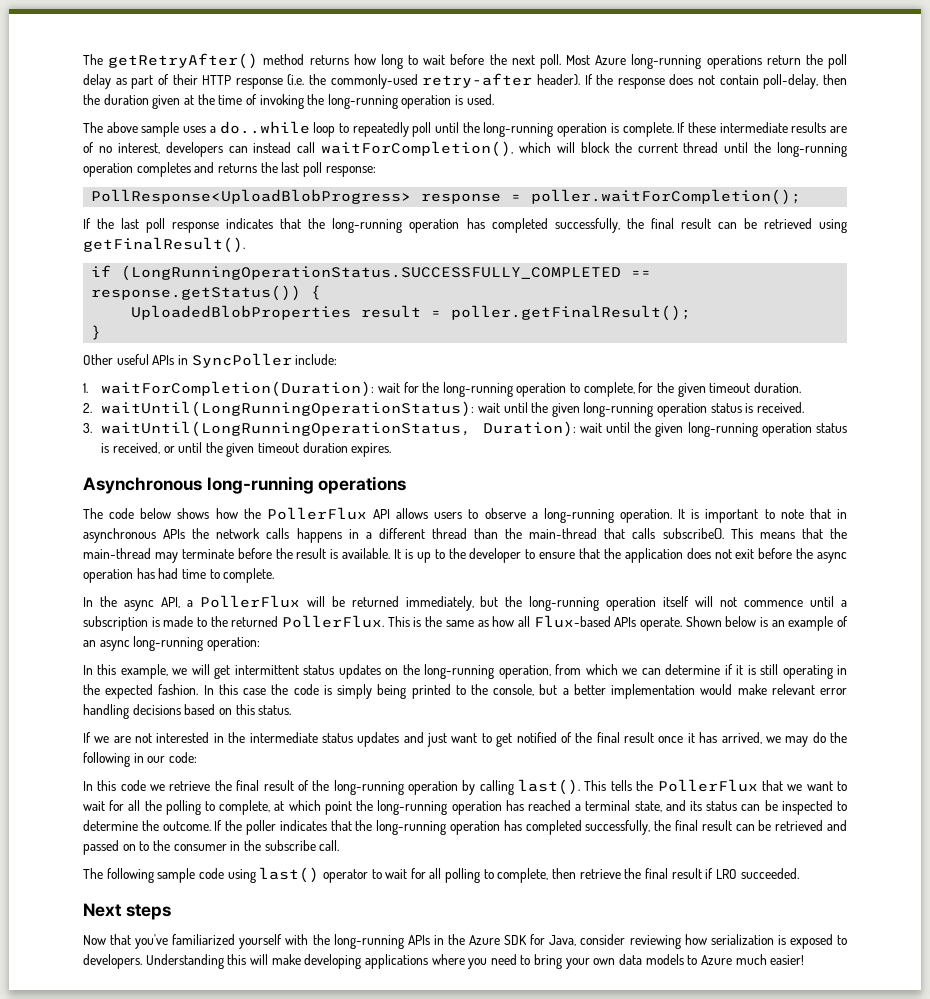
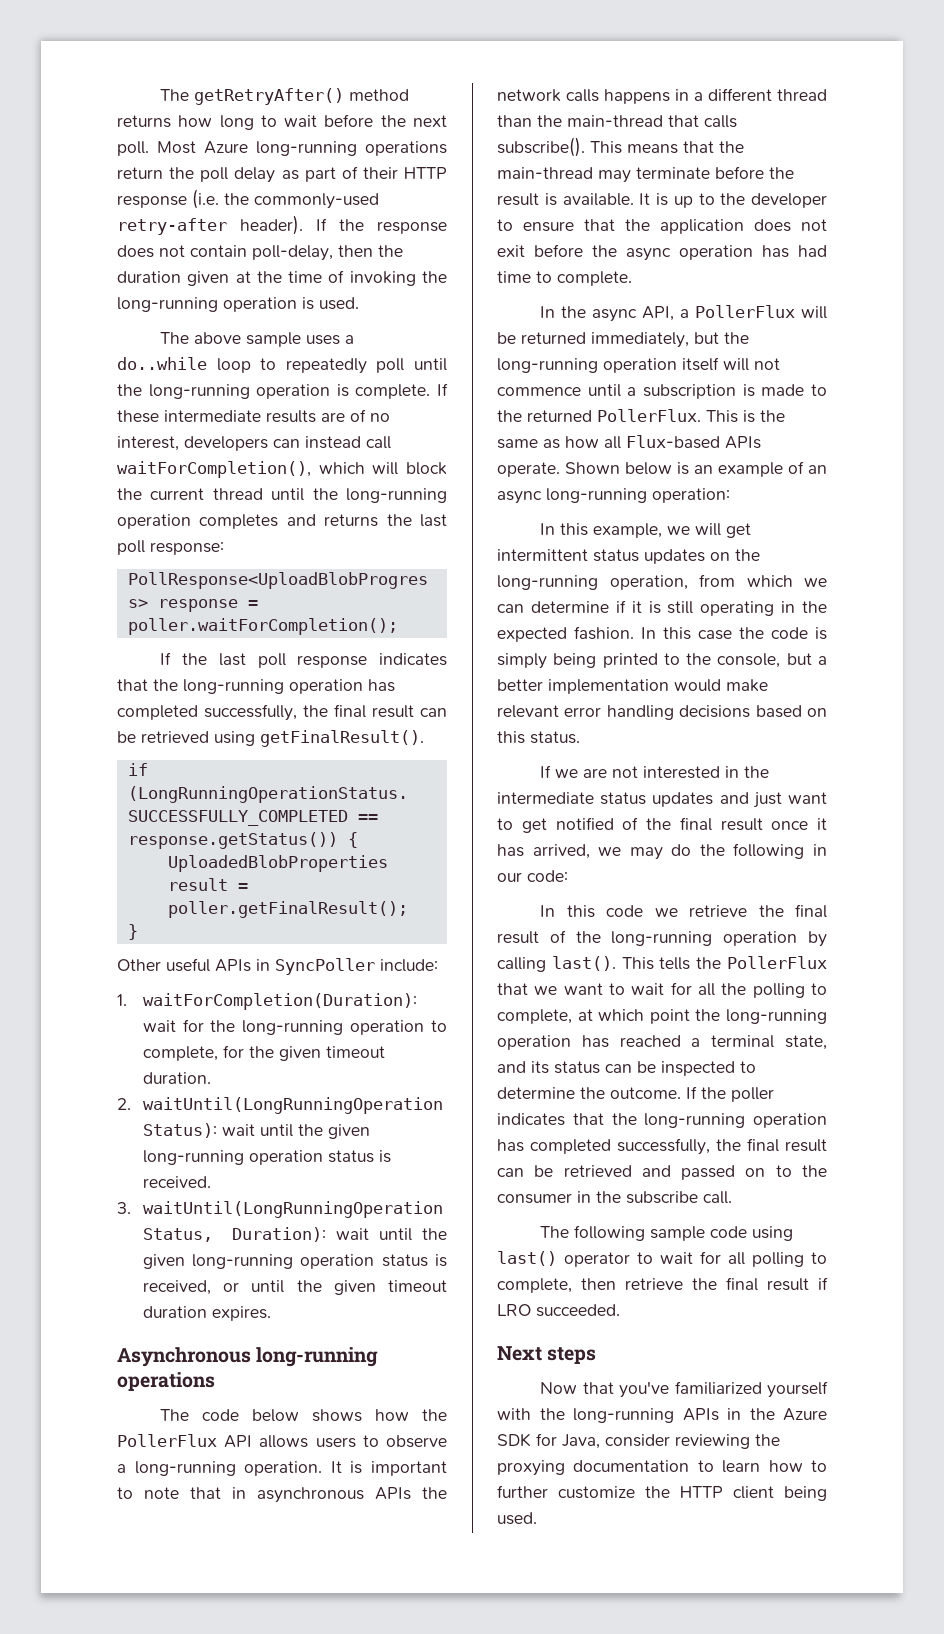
- Now that you've familiarized yourself with the long-running APIs in the Azure SDK for Java, consider reviewing how serialization is exposed to developers. Understanding this will make developing applications where you need to bring your own data models to Azure much easier!
+ Now that you've familiarized yourself with the long-running APIs in the Azure SDK for Java, consider reviewing the proxying documentation to learn how to further customize the HTTP client being used.

